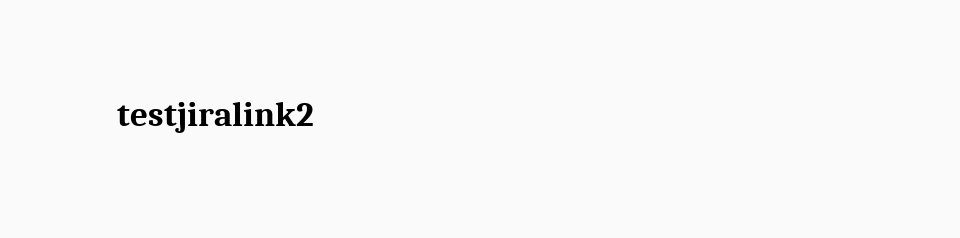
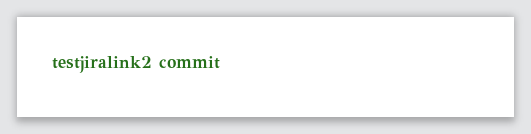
- testjiralink2
+ testjiralink2 commit

